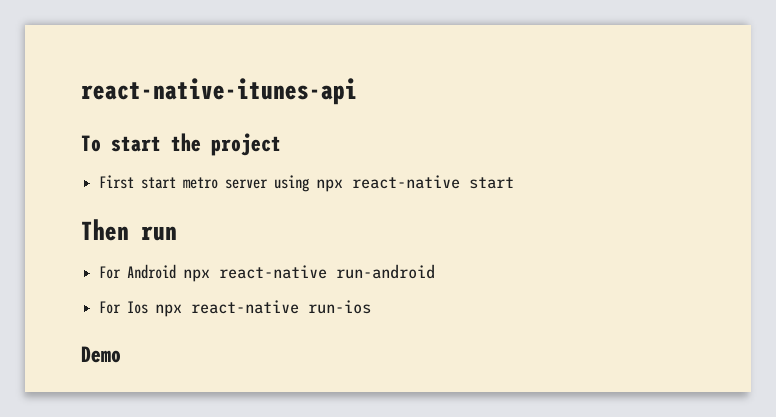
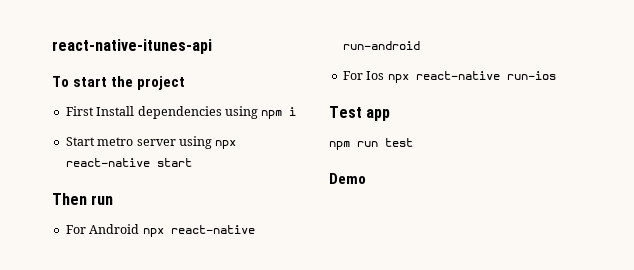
- First start metro server using npx react-native start
+ First Install dependencies using npm i
+ Start metro server using npx react-native start
+ Test app
+ npm run test

